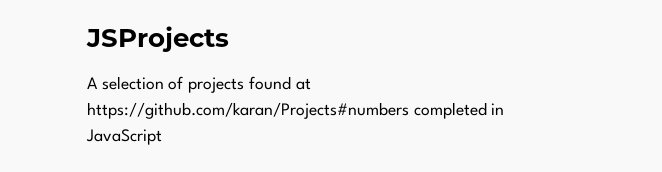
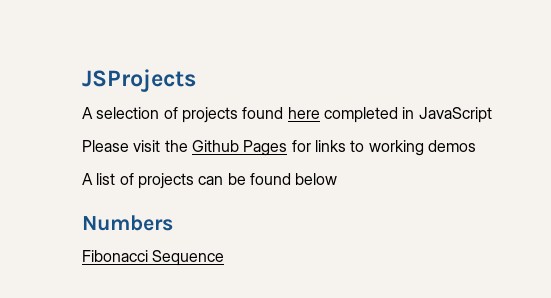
- A selection of projects found at https://github.com/karan/Projects#numbers completed in JavaScript
+ A selection of projects found here completed in JavaScript
+ Please visit the Github Pages for links to working demos
+ A list of projects can be found below
+ Numbers
+ Fibonacci Sequence

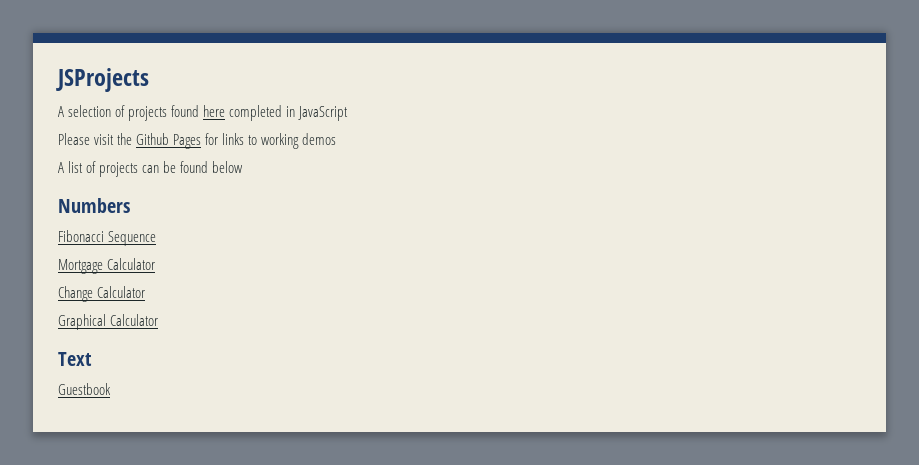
+ Mortgage Calculator
+ Change Calculator
+ Graphical Calculator
+ Text
+ Guestbook

